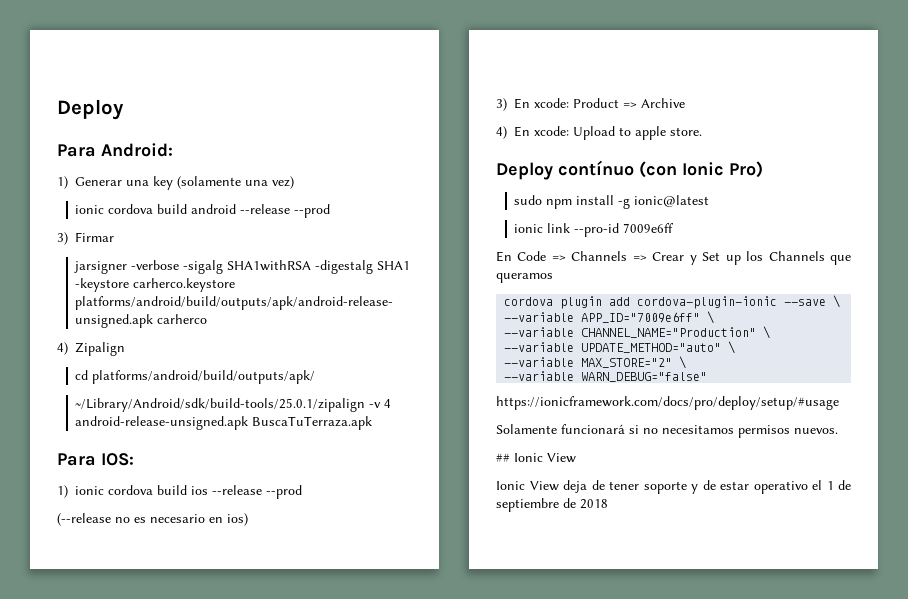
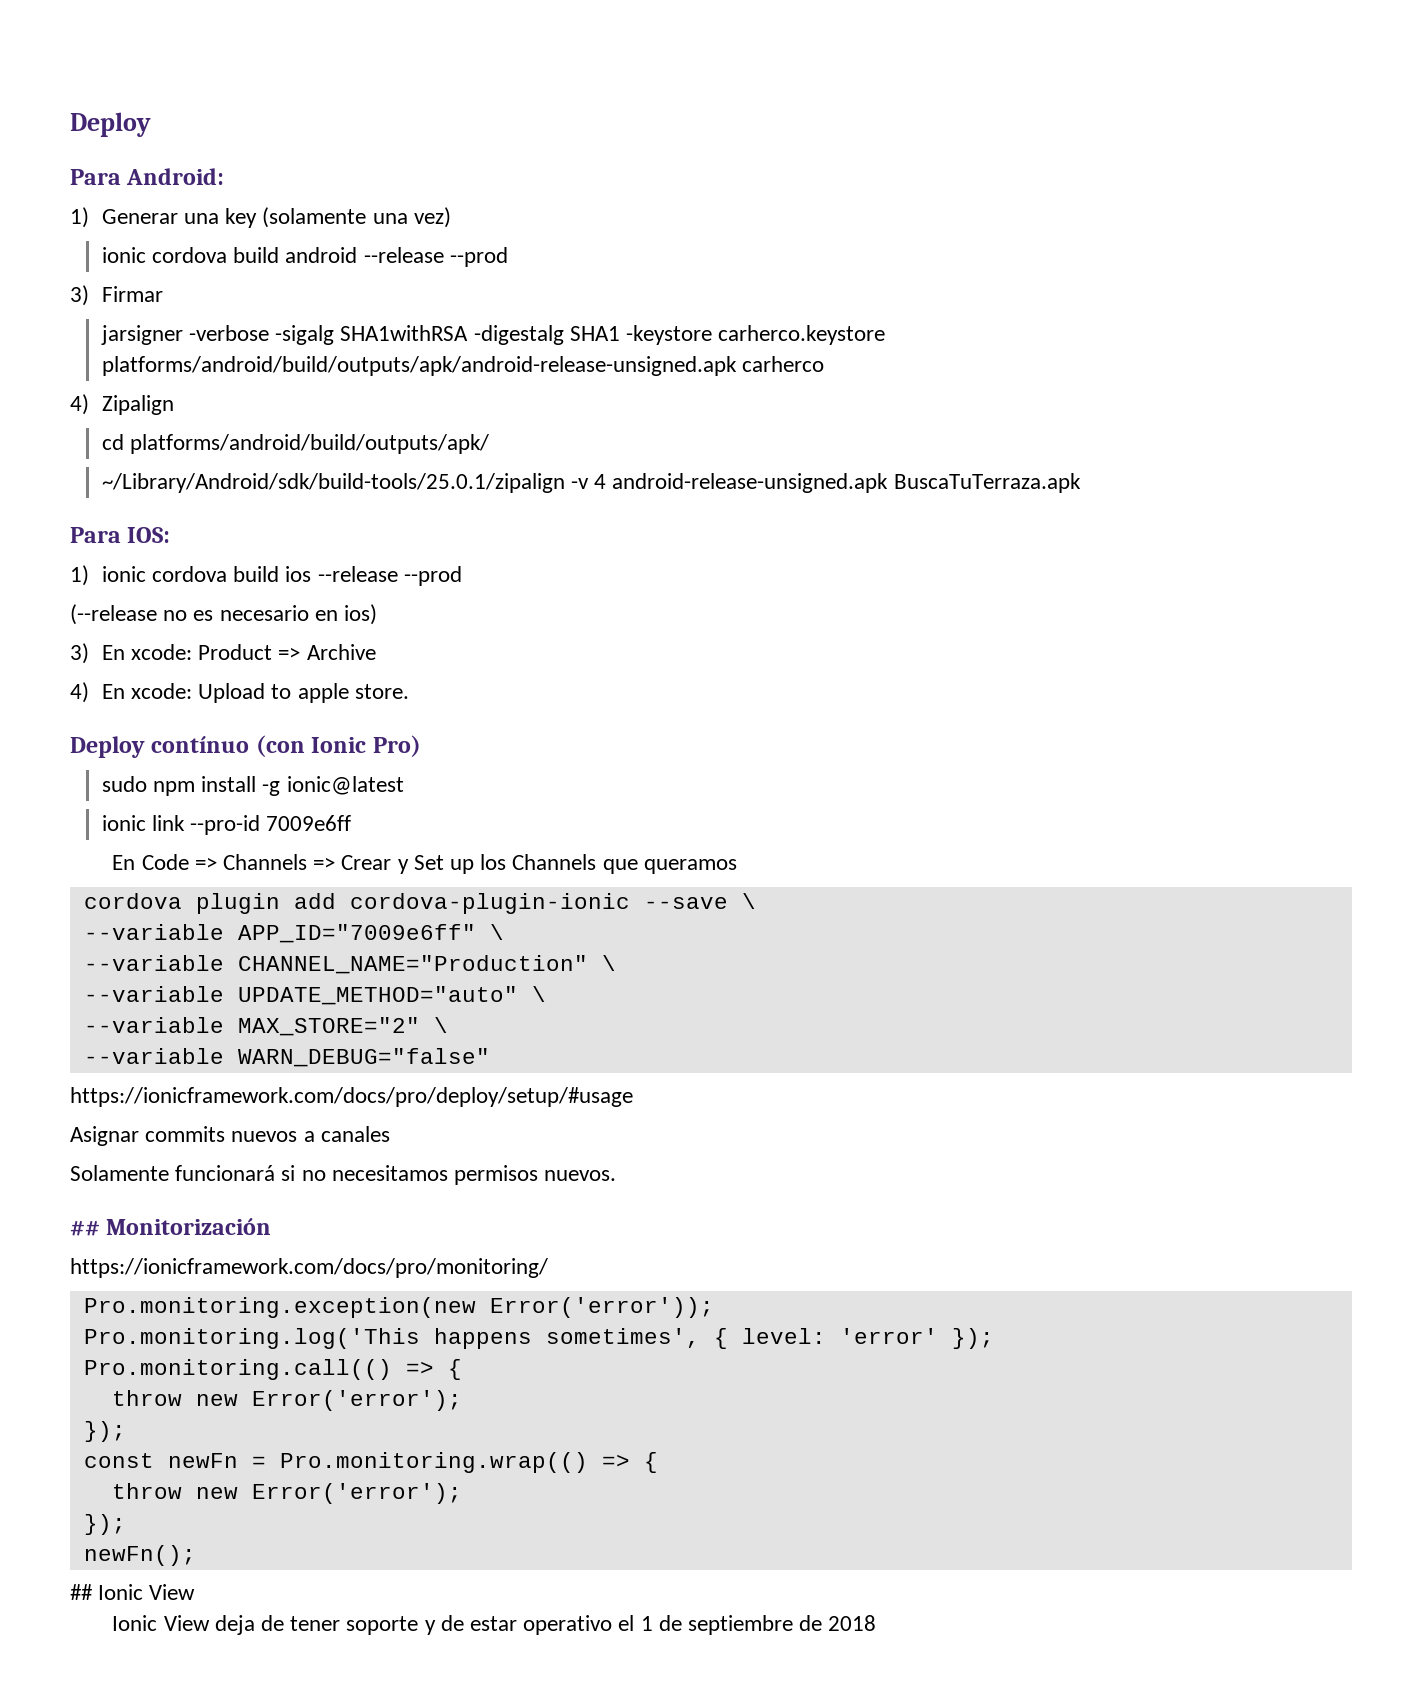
+ Asignar commits nuevos a canales
+ ## Monitorización
+ https://ionicframework.com/docs/pro/monitoring/
+ Pro.monitoring.exception(new Error('error'));
+ Pro.monitoring.log('This happens sometimes', { level: 'error' });
+ Pro.monitoring.call(() => {
+ throw new Error('error');
+ });
+ const newFn = Pro.monitoring.wrap(() => {
+ throw new Error('error');
+ });
+ newFn();

